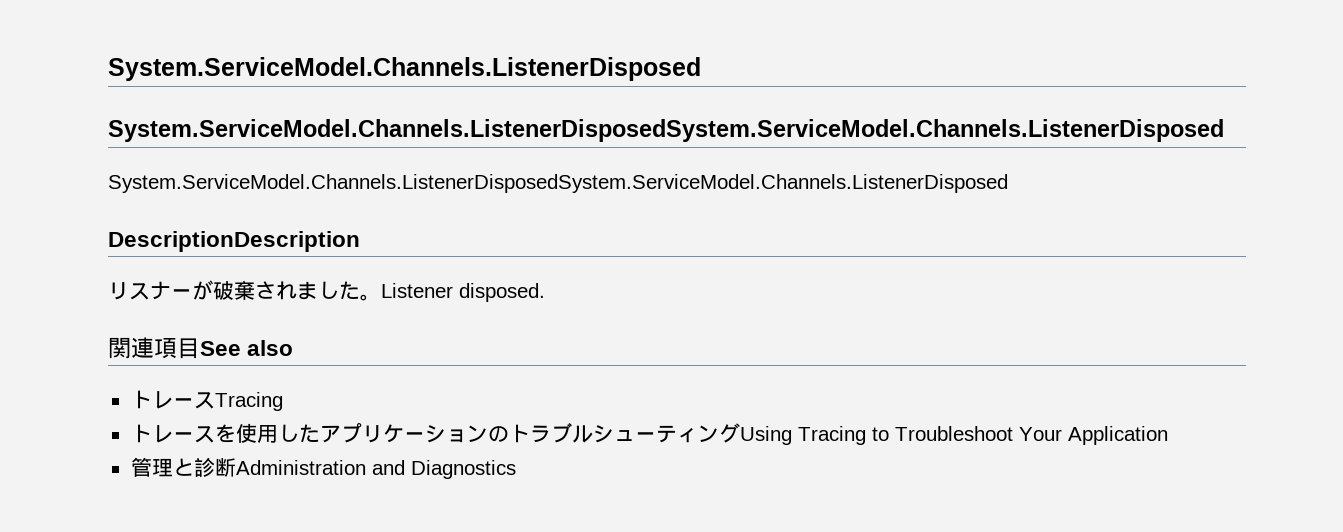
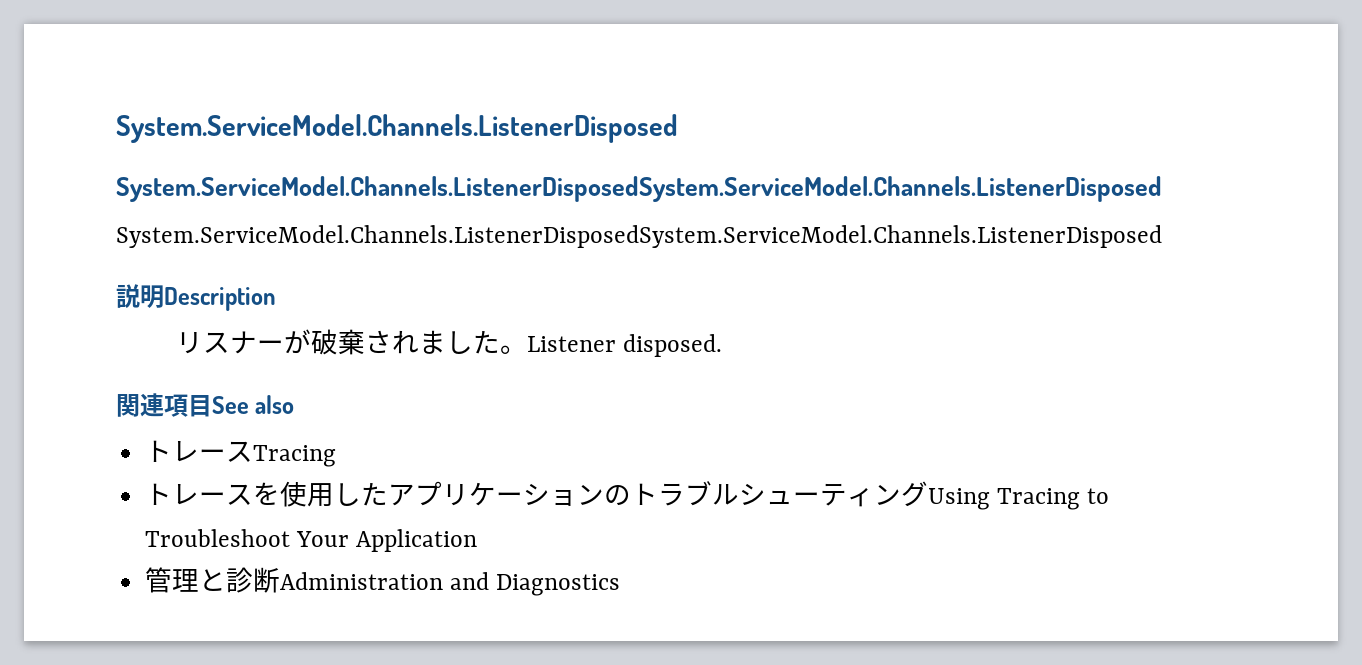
- DescriptionDescription
+ 説明Description

